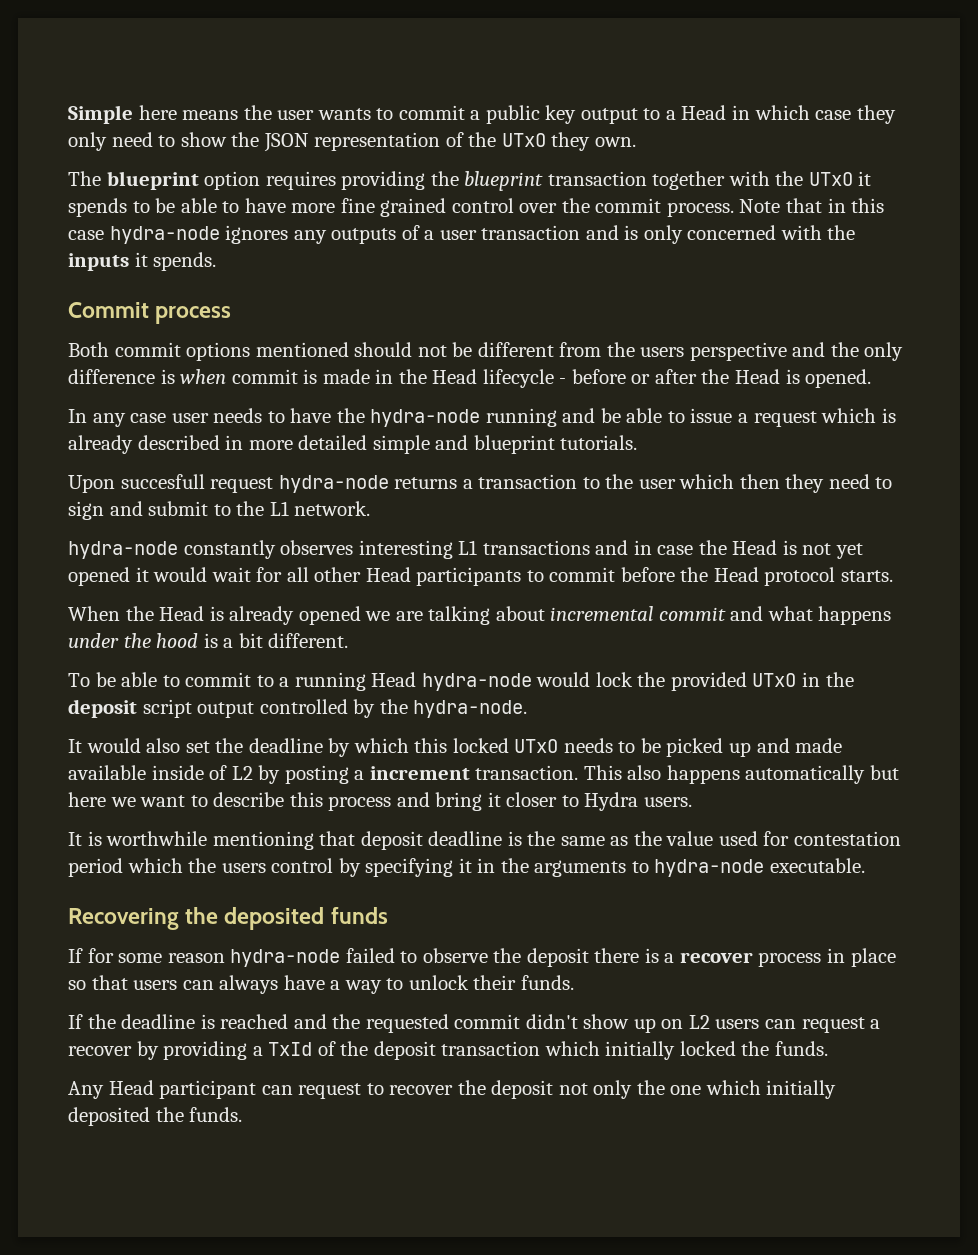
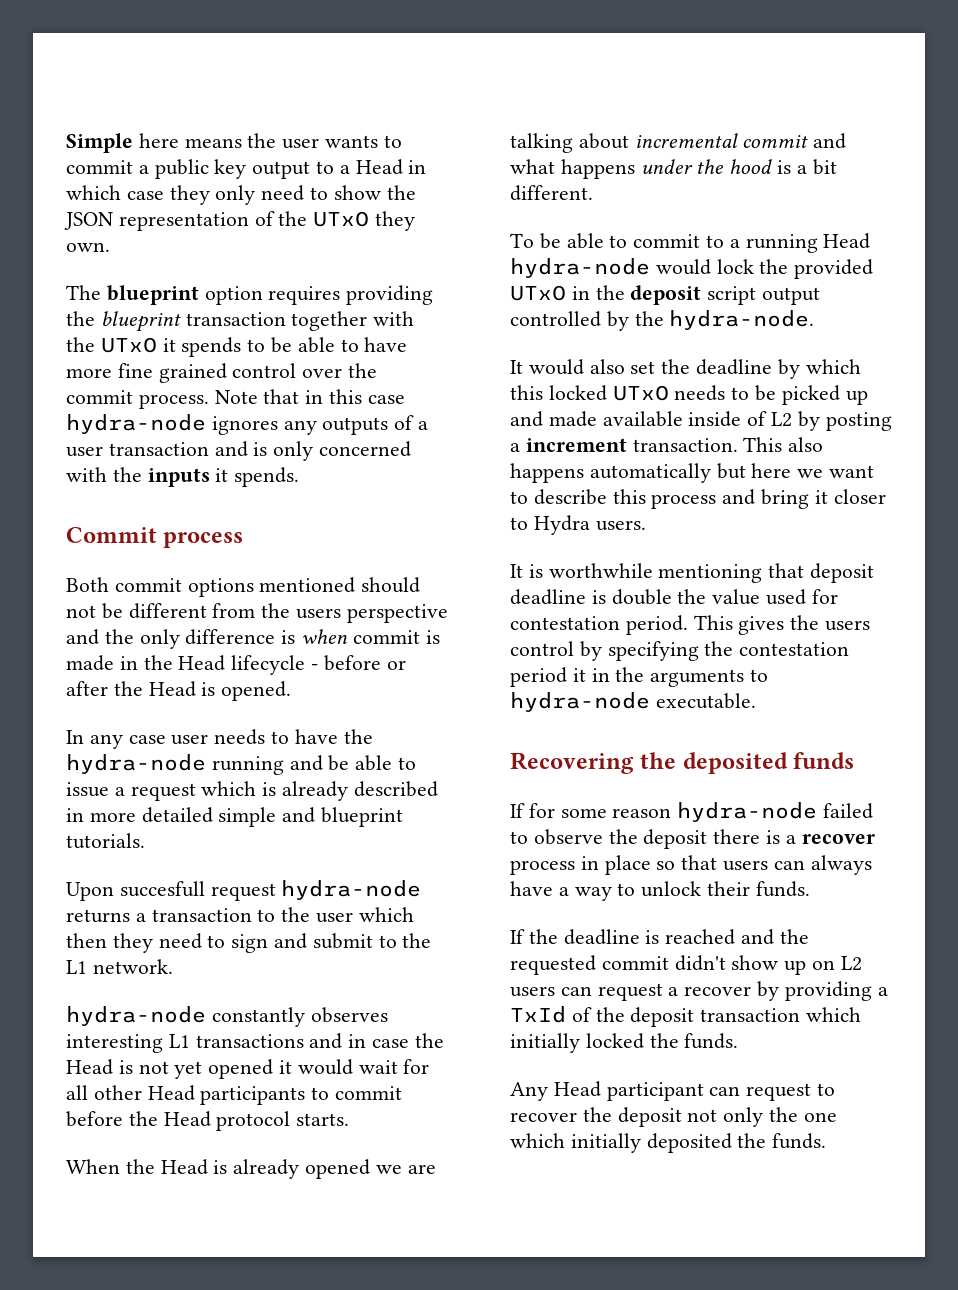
- It is worthwhile mentioning that deposit deadline is the same as the value used for contestation period which the users control by specifying it in the arguments to hydra-node executable.
+ It is worthwhile mentioning that deposit deadline is double the value used for contestation period. This gives the users control by specifying the contestation period it in the arguments to hydra-node executable.

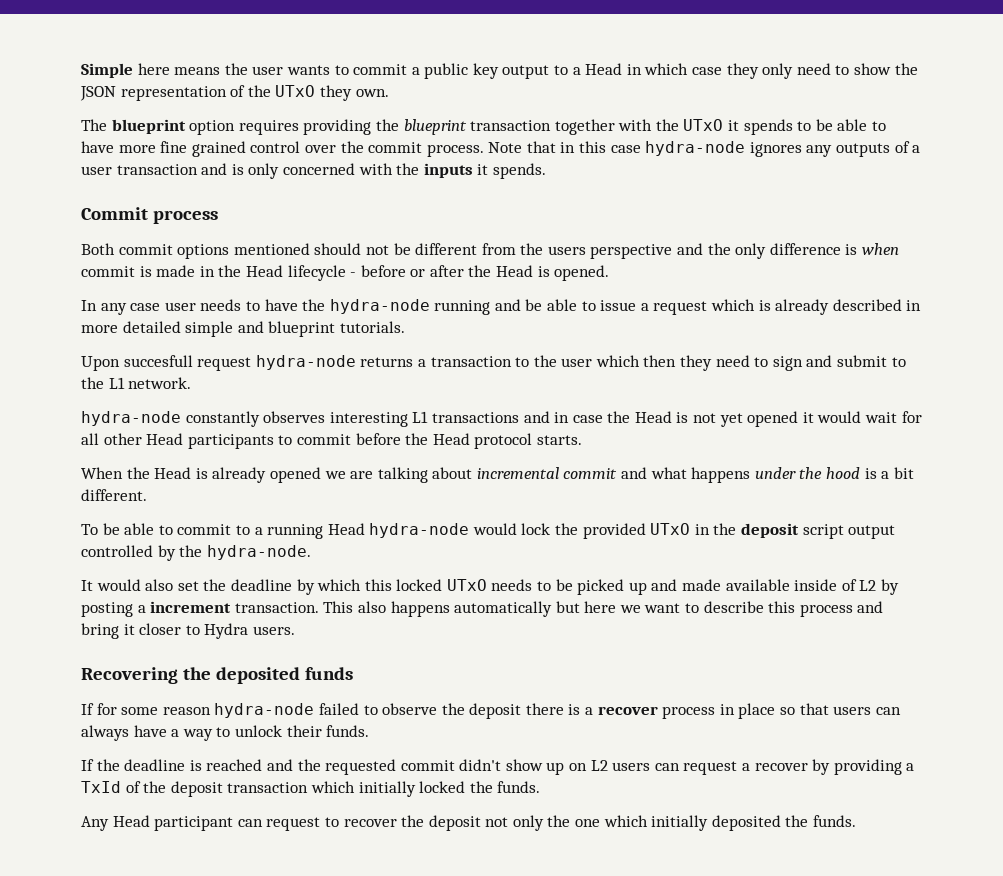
- It is worthwhile mentioning that deposit deadline is double the value used for contestation period. This gives the users control by specifying the contestation period it in the arguments to hydra-node executable.

